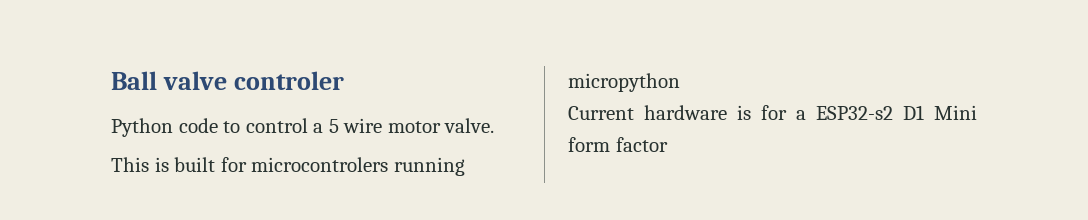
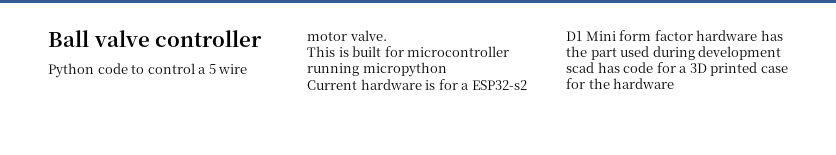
- Ball valve controler
+ Ball valve controller
- This is built for microcontrolers running micropython
+ This is built for microcontroller running micropython
- Current hardware is for a ESP32-s2 D1 Mini form factor
+ Current hardware is for a ESP32-s2 D1 Mini form factor hardware has the part used during development scad has code for a 3D printed case for the hardware

